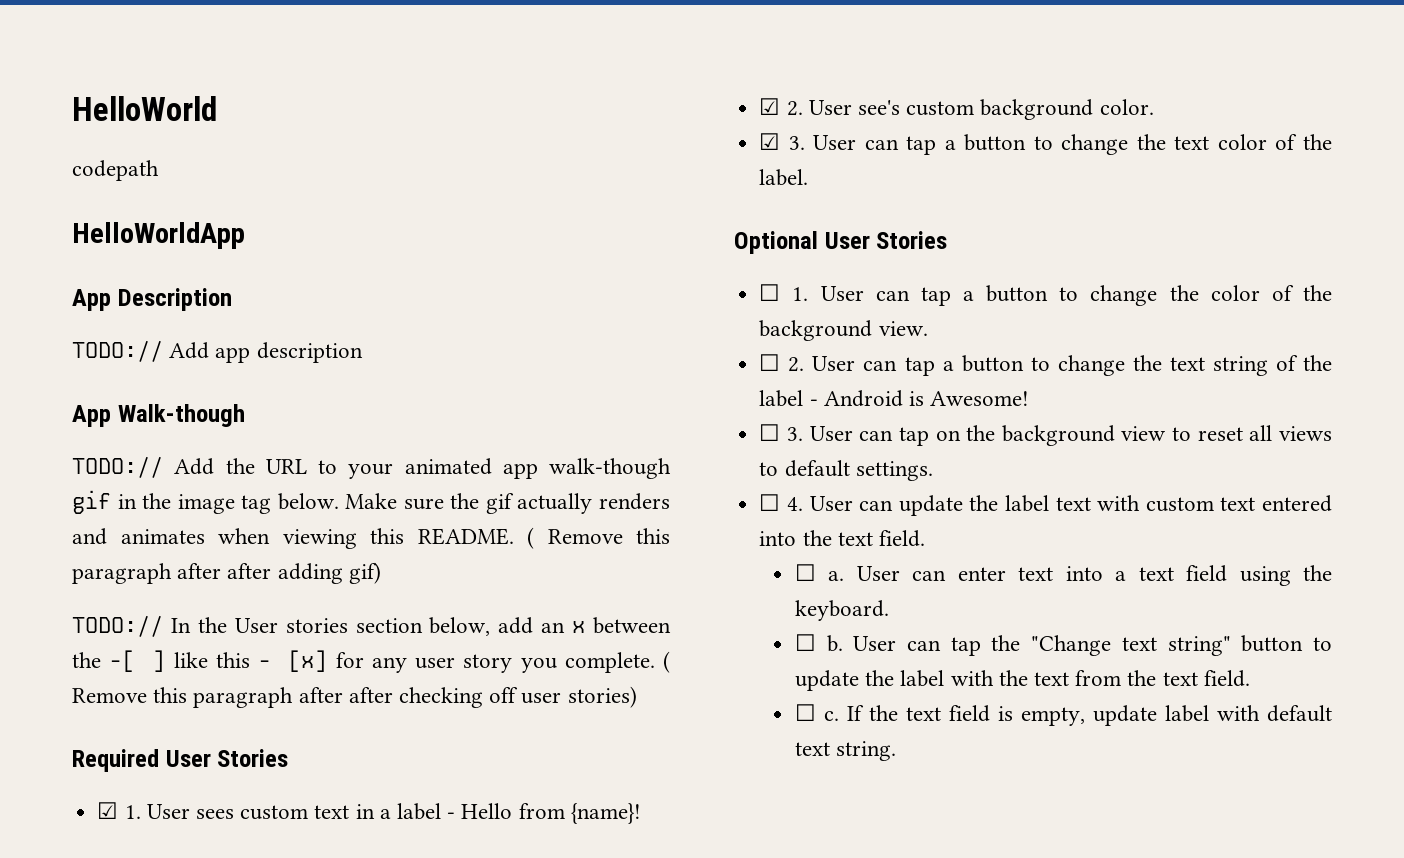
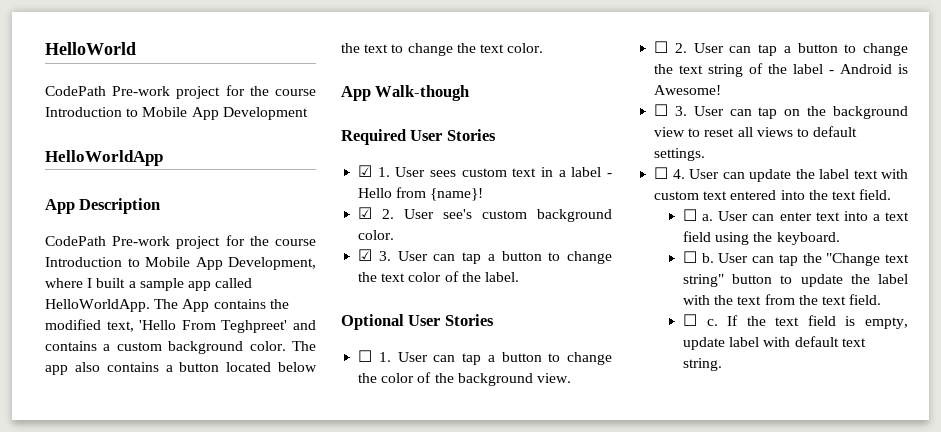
- codepath
+ CodePath Pre-work project for the course Introduction to Mobile App Development
  HelloWorldApp
  App Description
- TODO:// Add app description
+ CodePath Pre-work project for the course Introduction to Mobile App Development, where I built a sample app called HelloWorldApp. The App contains the modified text, 'Hello From Teghpreet' and contains a custom background color. The app also contains a button located below the text to change the text color.
  App Walk-though
- TODO:// Add the URL to your animated app walk-though gif in the image tag below. Make sure the gif actually renders and animates when viewing this README. ( Remove this paragraph after after adding gif)
- TODO:// In the User stories section below, add an x between the -[ ] like this - [x] for any user story you complete. ( Remove this paragraph after after checking off user stories)

